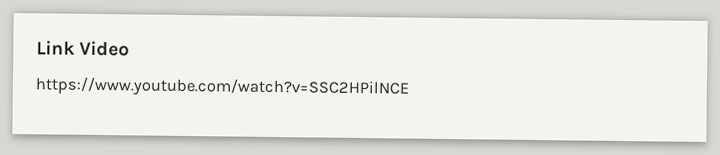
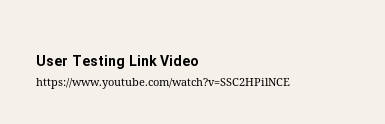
- Link Video
+ User Testing Link Video

